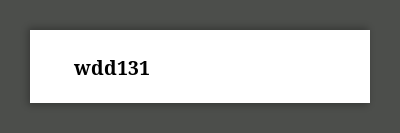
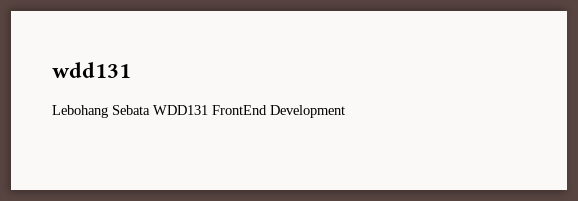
+ Lebohang Sebata WDD131 FrontEnd Development

